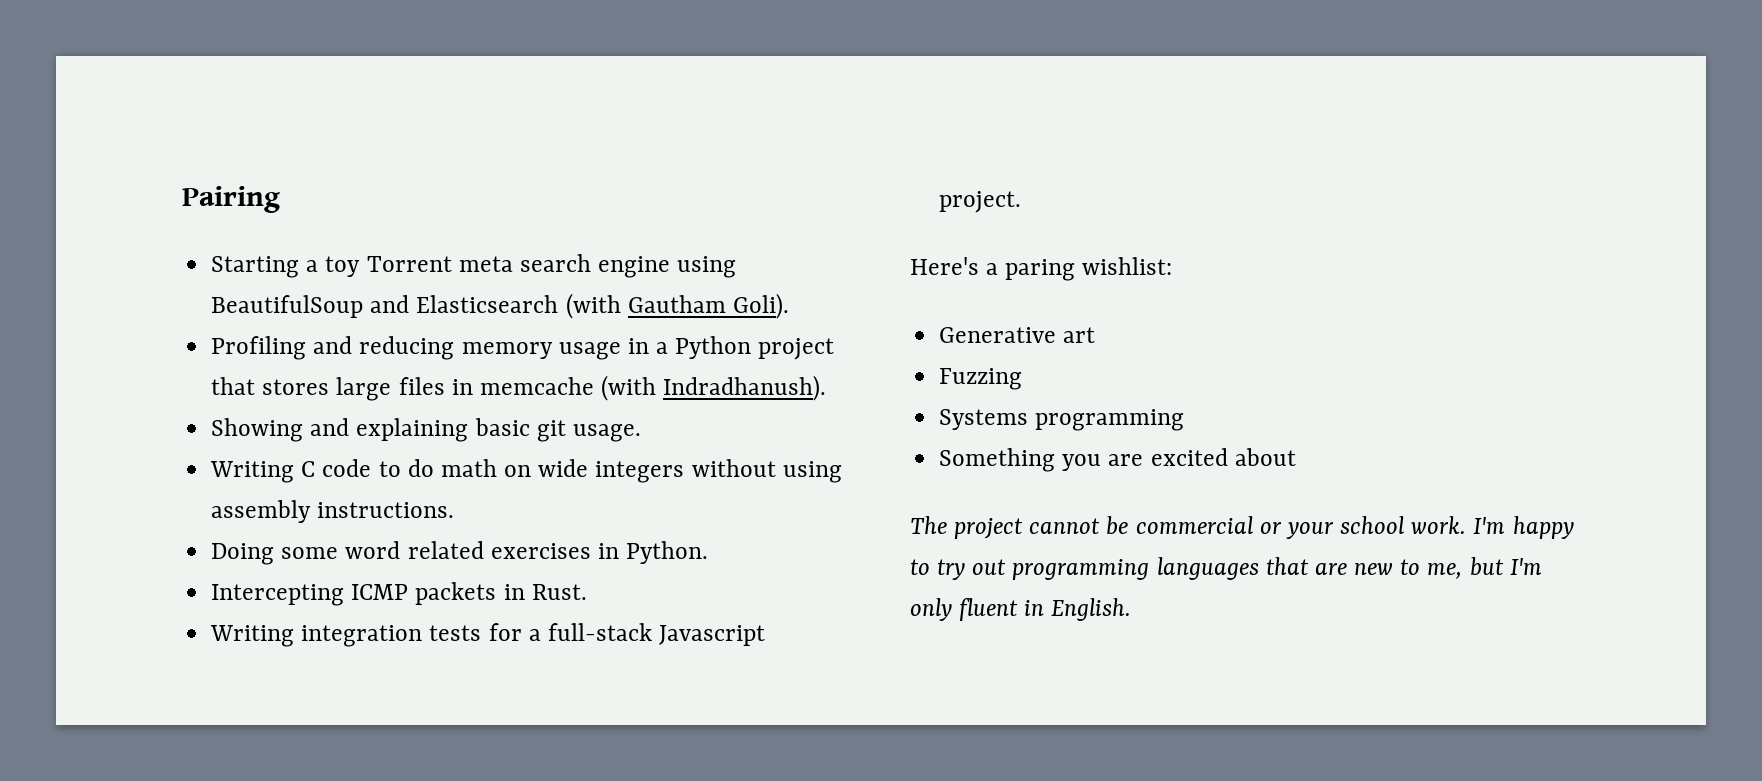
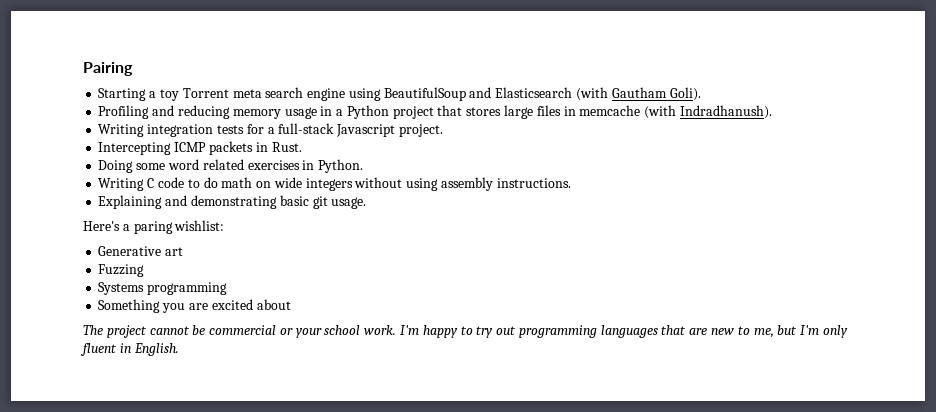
- Showing and explaining basic git usage.
+ Writing integration tests for a full-stack Javascript project.
+ Intercepting ICMP packets in Rust.
+ Doing some word related exercises in Python.
- Doing some word related exercises in Python.
- Intercepting ICMP packets in Rust.
- Writing integration tests for a full-stack Javascript project.
+ Explaining and demonstrating basic git usage.

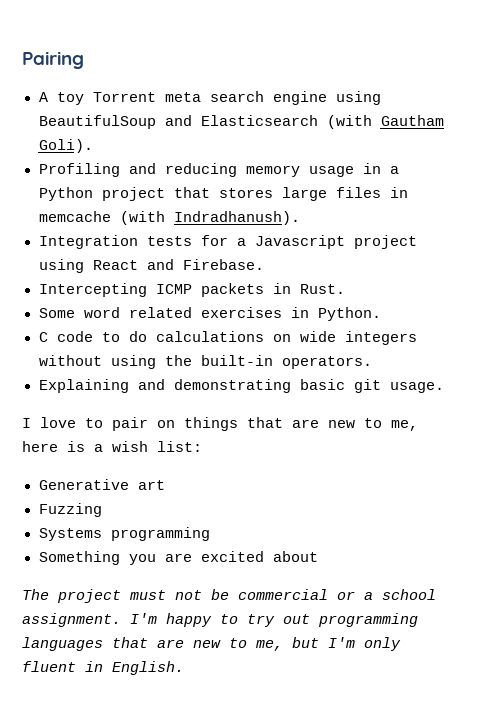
- Starting a toy Torrent meta search engine using BeautifulSoup and Elasticsearch (with Gautham Goli).
+ A toy Torrent meta search engine using BeautifulSoup and Elasticsearch (with Gautham Goli).
- Writing integration tests for a full-stack Javascript project.
+ Integration tests for a Javascript project using React and Firebase.
- Doing some word related exercises in Python.
+ Some word related exercises in Python.
- Writing C code to do math on wide integers without using assembly instructions.
+ C code to do calculations on wide integers without using the built-in operators.
- Here's a paring wishlist:
+ I love to pair on things that are new to me, here is a wish list:
- The project cannot be commercial or your school work.
+ The project must not be commercial or a school assignment.

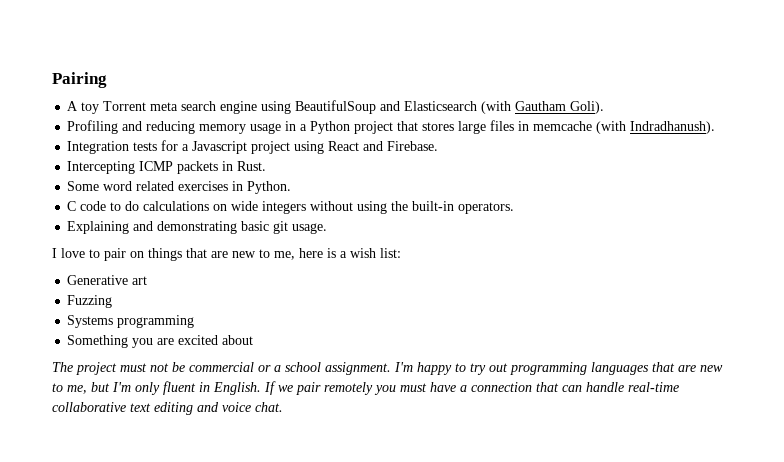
+ If we pair remotely you must have a connection that can handle real-time collaborative text editing and voice chat.

